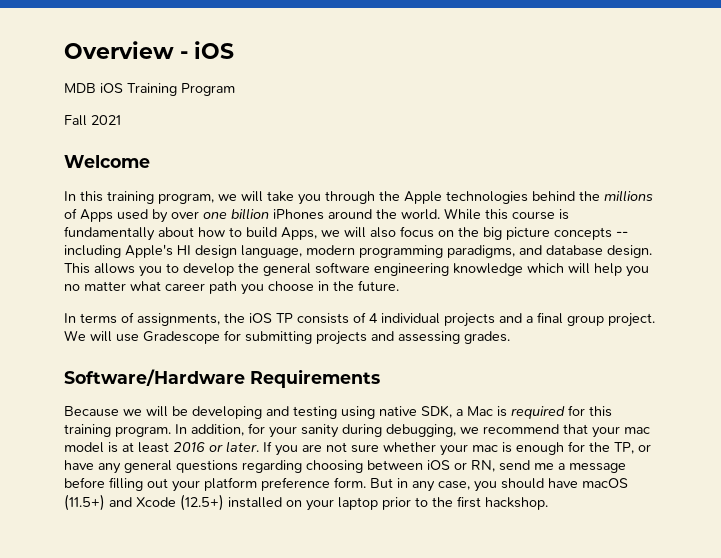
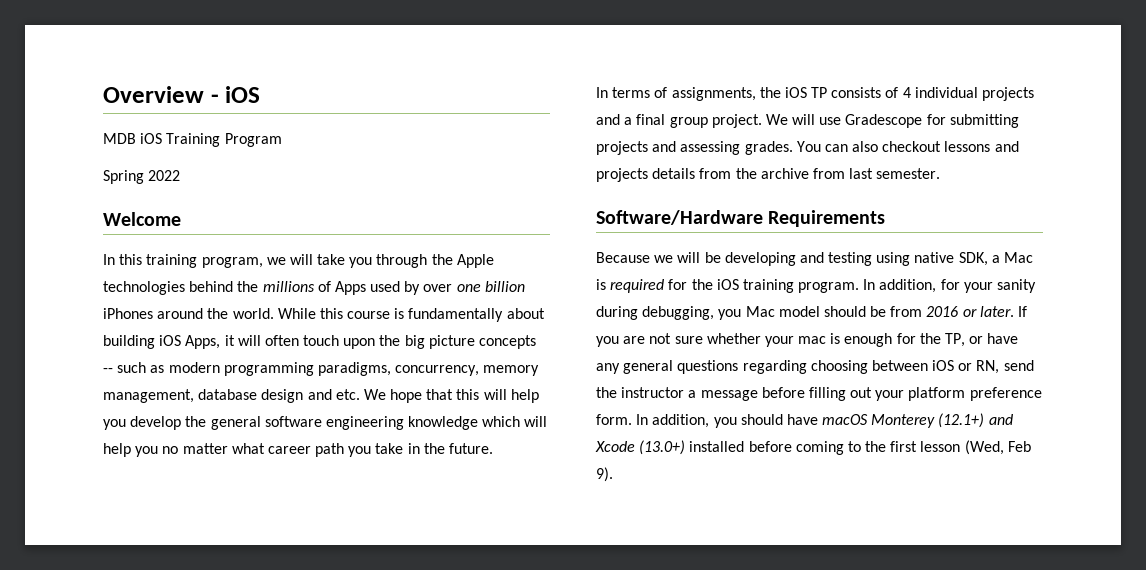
- Fall 2021
+ Spring 2022
- While this course is fundamentally about how to build Apps, we will also focus on the big picture concepts -- including Apple's HI design language, modern programming paradigms, and database design. This allows you to develop the general software engineering knowledge which will help you no matter what career path you choose in the future.
+ While this course is fundamentally about building iOS Apps, it will often touch upon the big picture concepts -- such as modern programming paradigms, concurrency, memory management, database design and etc. We hope that this will help you develop the general software engineering knowledge which will help you no matter what career path you take in the future.
+ You can also checkout lessons and projects details from the archive from last semester.
- Because we will be developing and testing using native SDK, a Mac is required for this training program.
+ Because we will be developing and testing using native SDK, a Mac is required for the iOS training program.
- In addition, for your sanity during debugging, we recommend that your mac model is at least 2016 or later.
+ In addition, for your sanity during debugging, you Mac model should be from 2016 or later.
- If you are not sure whether your mac is enough for the TP, or have any general questions regarding choosing between iOS or RN, send me a message before filling out your platform preference form.
+ If you are not sure whether your mac is enough for the TP, or have any general questions regarding choosing between iOS or RN, send the instructor a message before filling out your platform preference form.
- But in any case, you should have macOS (11.5+) and Xcode (12.5+) installed on your laptop prior to the first hackshop.
+ In addition, you should have macOS Monterey (12.1+) and Xcode (13.0+) installed before coming to the first lesson (Wed, Feb 9).

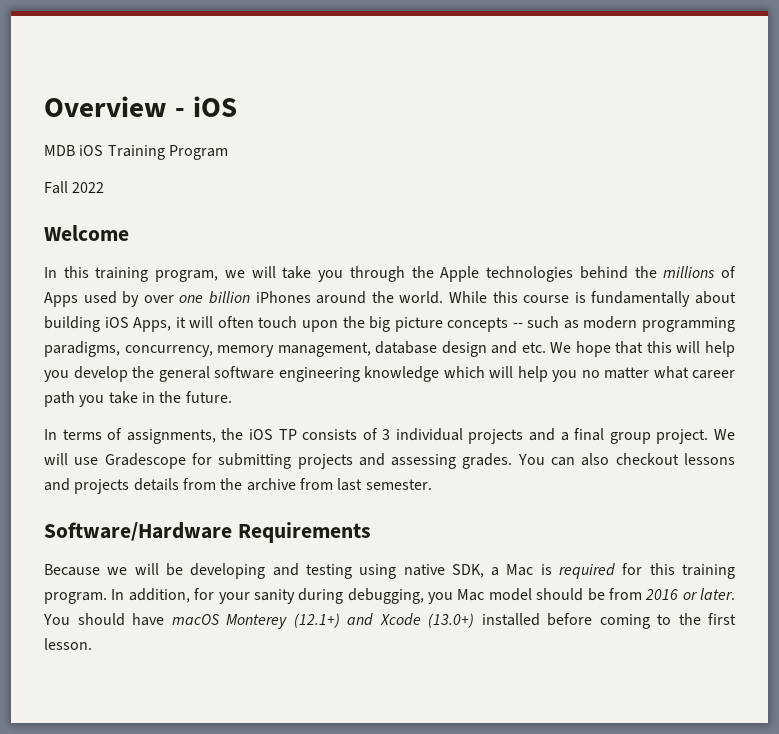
- Spring 2022
+ Fall 2022
- In terms of assignments, the iOS TP consists of 4 individual projects and a final group project.
+ In terms of assignments, the iOS TP consists of 3 individual projects and a final group project.
- Because we will be developing and testing using native SDK, a Mac is required for the iOS training program.
+ Because we will be developing and testing using native SDK, a Mac is required for this training program.
- If you are not sure whether your mac is enough for the TP, or have any general questions regarding choosing between iOS or RN, send the instructor a message before filling out your platform preference form. In addition, you should have macOS Monterey (12.1+) and Xcode (13.0+) installed before coming to the first lesson (Wed, Feb 9).
+ You should have macOS Monterey (12.1+) and Xcode (13.0+) installed before coming to the first lesson.

